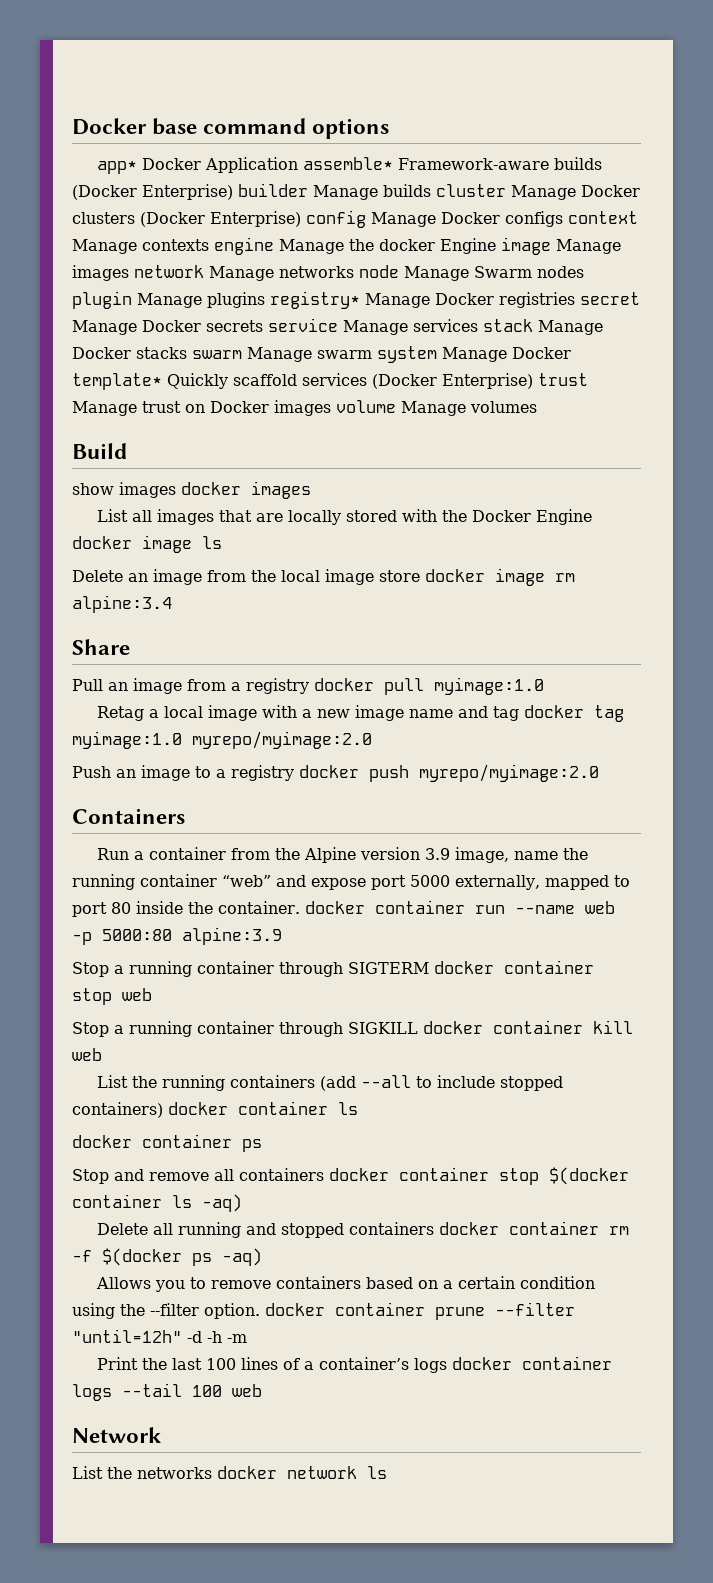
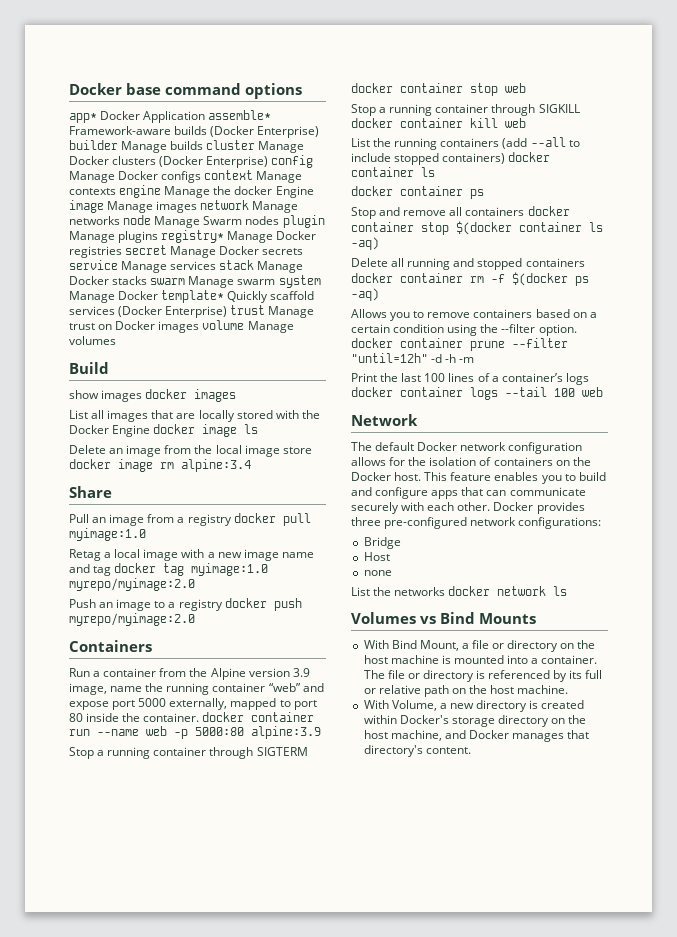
+ The default Docker network configuration allows for the isolation of containers on the Docker host. This feature enables you to build and configure apps that can communicate securely with each other. Docker provides three pre-configured network configurations:
+ Bridge
+ Host
+ none
+ Volumes vs Bind Mounts
+ With Bind Mount, a file or directory on the host machine is mounted into a container. The file or directory is referenced by its full or relative path on the host machine.
+ With Volume, a new directory is created within Docker's storage directory on the host machine, and Docker manages that directory's content.

